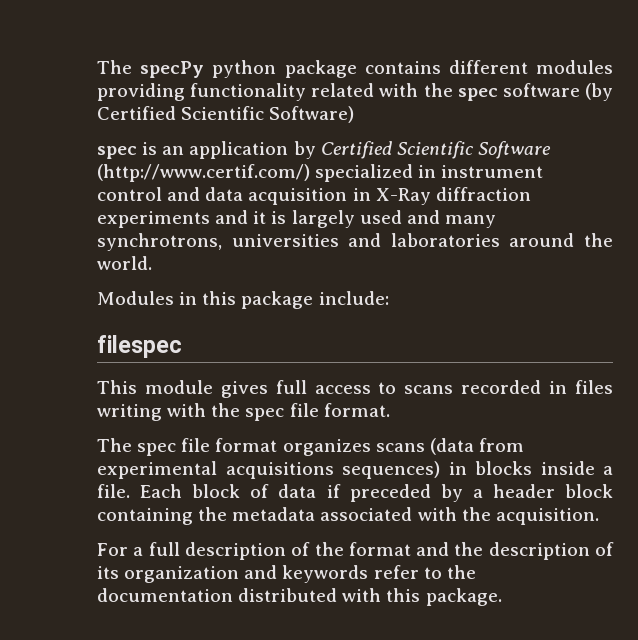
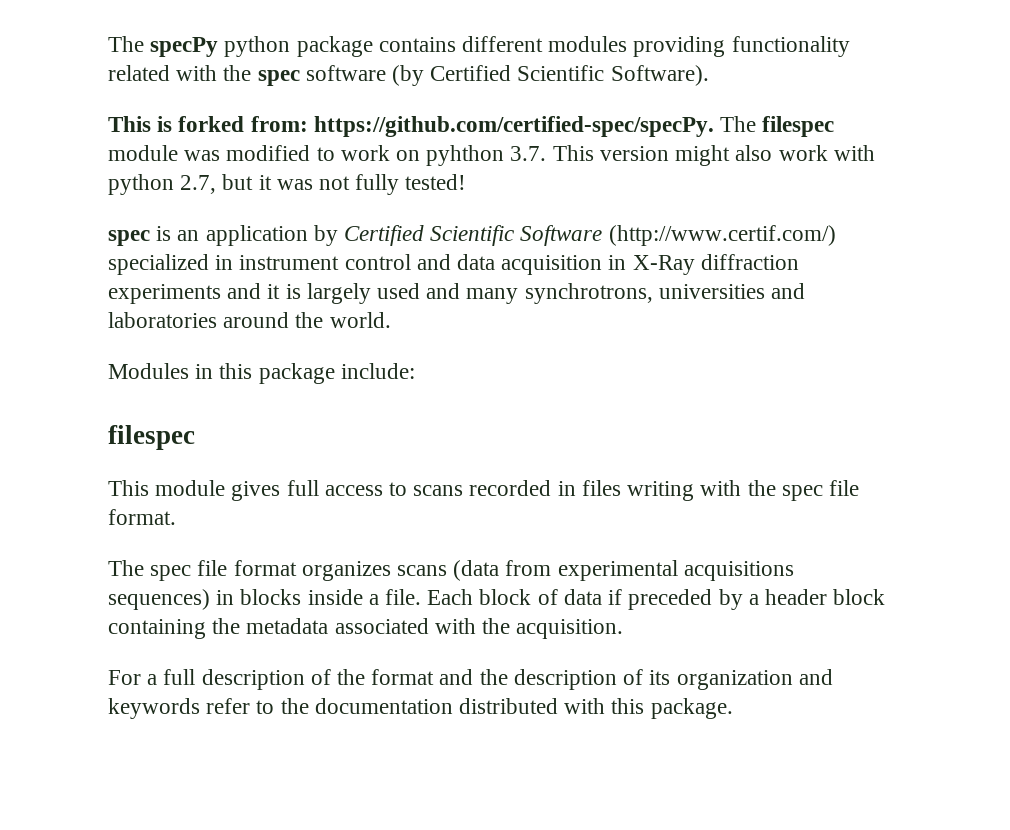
- The specPy python package contains different modules providing functionality related with the spec software (by Certified Scientific Software)
+ The specPy python package contains different modules providing functionality related with the spec software (by Certified Scientific Software).
+ This is forked from: https://github.com/certified-spec/specPy. The filespec module was modified to work on pyhthon 3.7. This version might also work with python 2.7, but it was not fully tested!

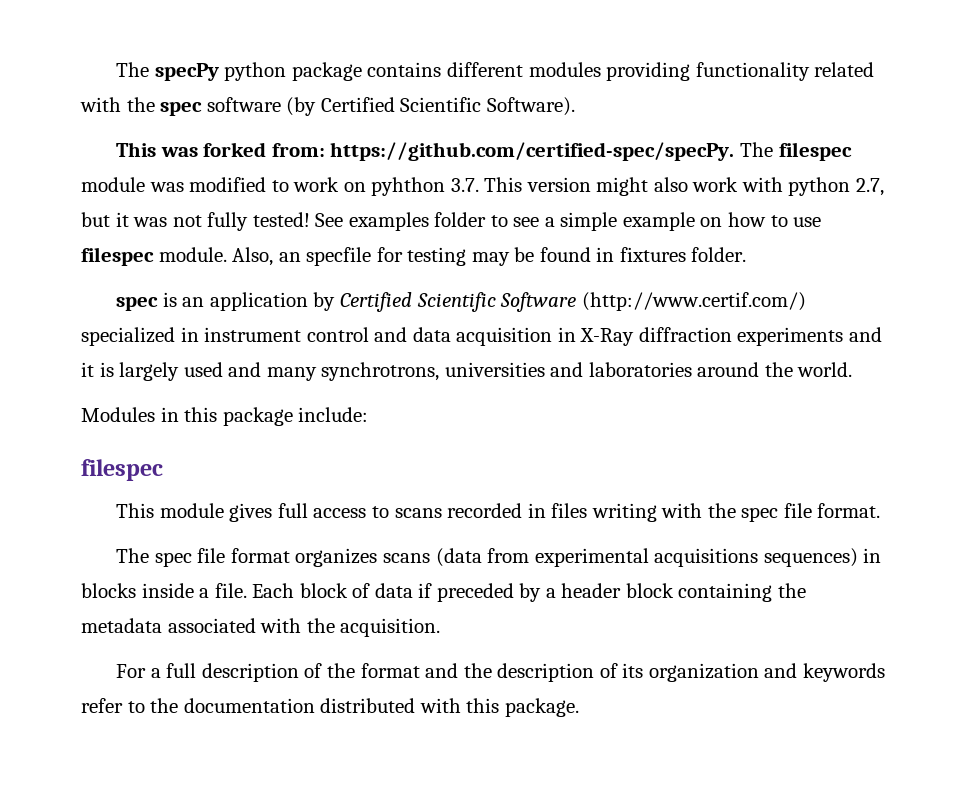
- This is forked from: https://github.com/certified-spec/specPy. The filespec module was modified to work on pyhthon 3.7. This version might also work with python 2.7, but it was not fully tested!
+ This was forked from: https://github.com/certified-spec/specPy. The filespec module was modified to work on pyhthon 3.7. This version might also work with python 2.7, but it was not fully tested! See examples folder to see a simple example on how to use filespec module. Also, an specfile for testing may be found in fixtures folder.

